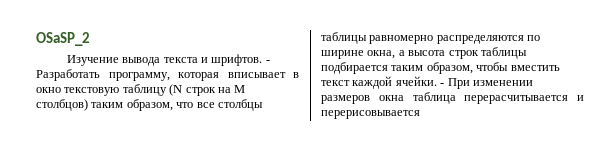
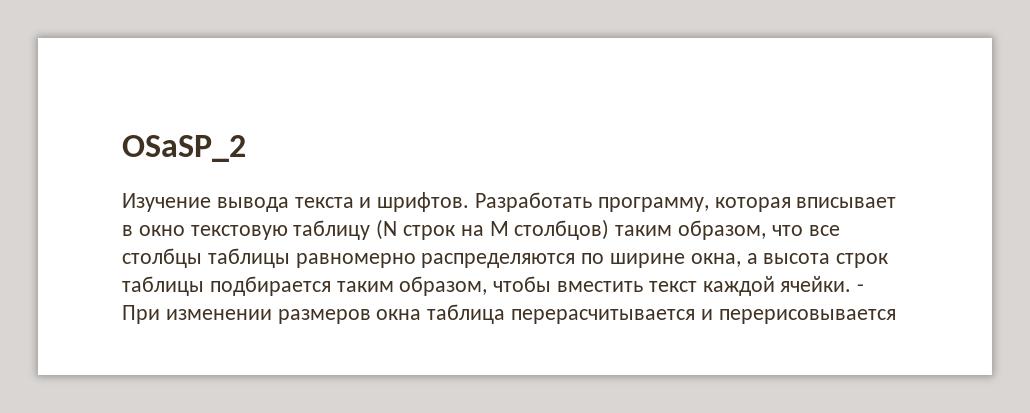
- - Разработать программу, которая вписывает в окно текстовую таблицу (N строк на M столбцов) таким образом, что все столбцы таблицы равномерно распределяются по ширине окна, а высота строк таблицы подбирается таким образом, чтобы вместить текст каждой ячейки.
+ Разработать программу, которая вписывает в окно текстовую таблицу (N строк на M столбцов) таким образом, что все столбцы таблицы равномерно распределяются по ширине окна, а высота строк таблицы подбирается таким образом, чтобы вместить текст каждой ячейки.

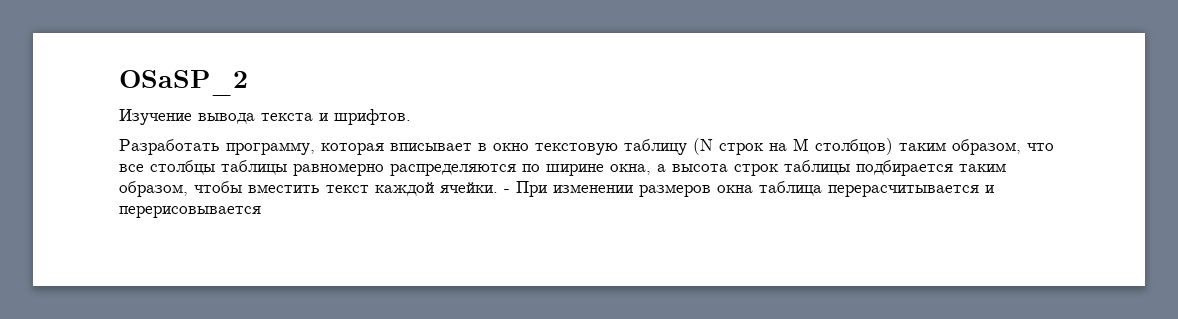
- Изучение вывода текста и шрифтов. Разработать программу, которая вписывает в окно текстовую таблицу (N строк на M столбцов) таким образом, что все столбцы таблицы равномерно распределяются по ширине окна, а высота строк таблицы подбирается таким образом, чтобы вместить текст каждой ячейки.
+ Изучение вывода текста и шрифтов.
+ Разработать программу, которая вписывает в окно текстовую таблицу (N строк на M столбцов) таким образом, что все столбцы таблицы равномерно распределяются по ширине окна, а высота строк таблицы подбирается таким образом, чтобы вместить текст каждой ячейки.

